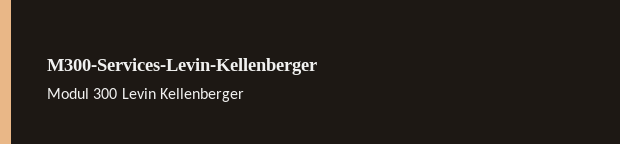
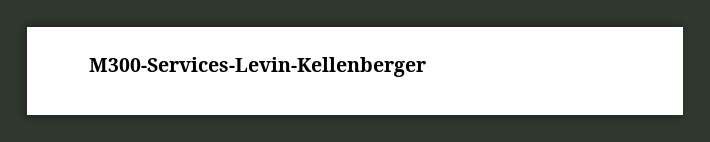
- Modul 300 Levin Kellenberger

